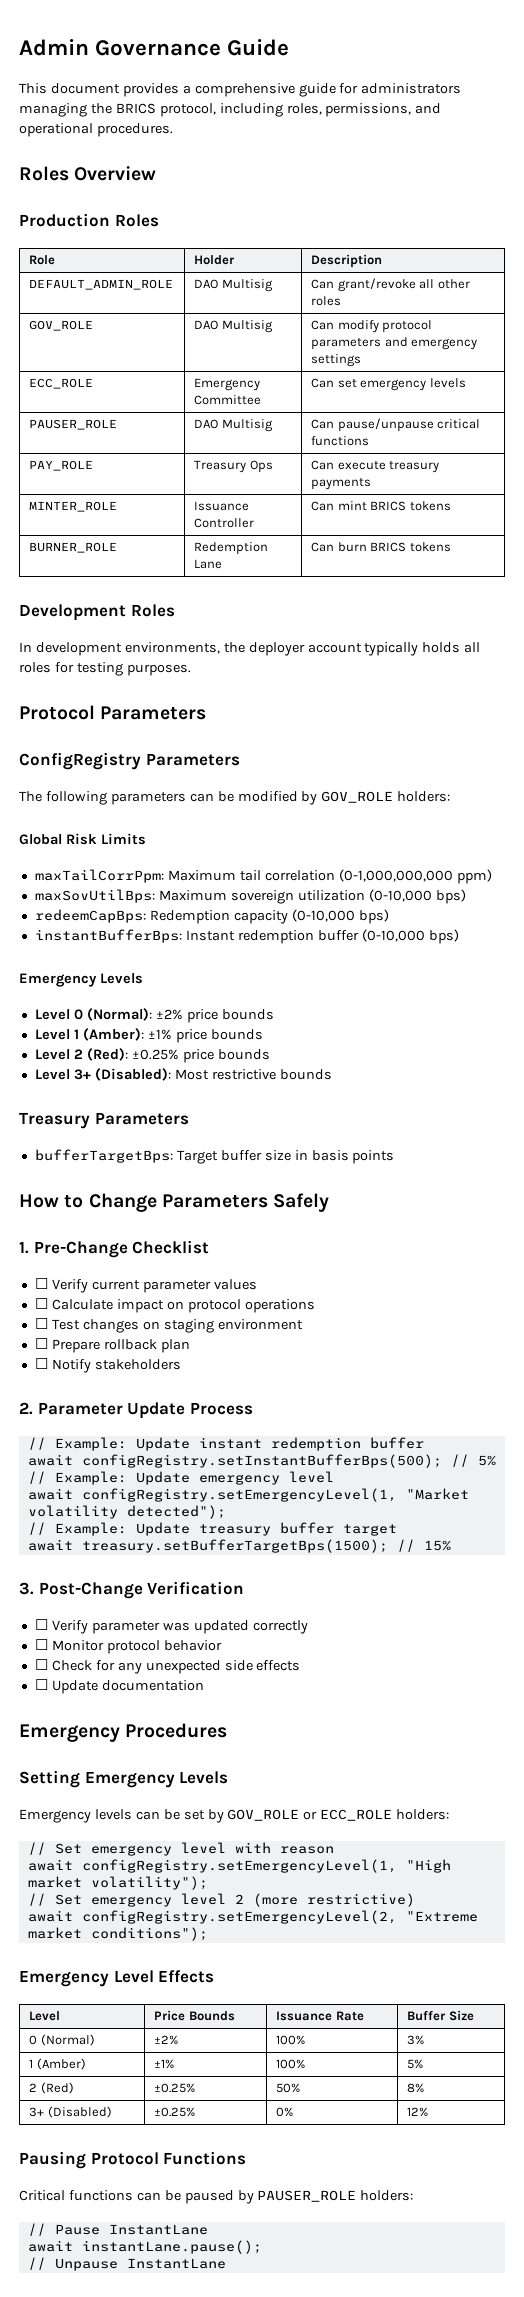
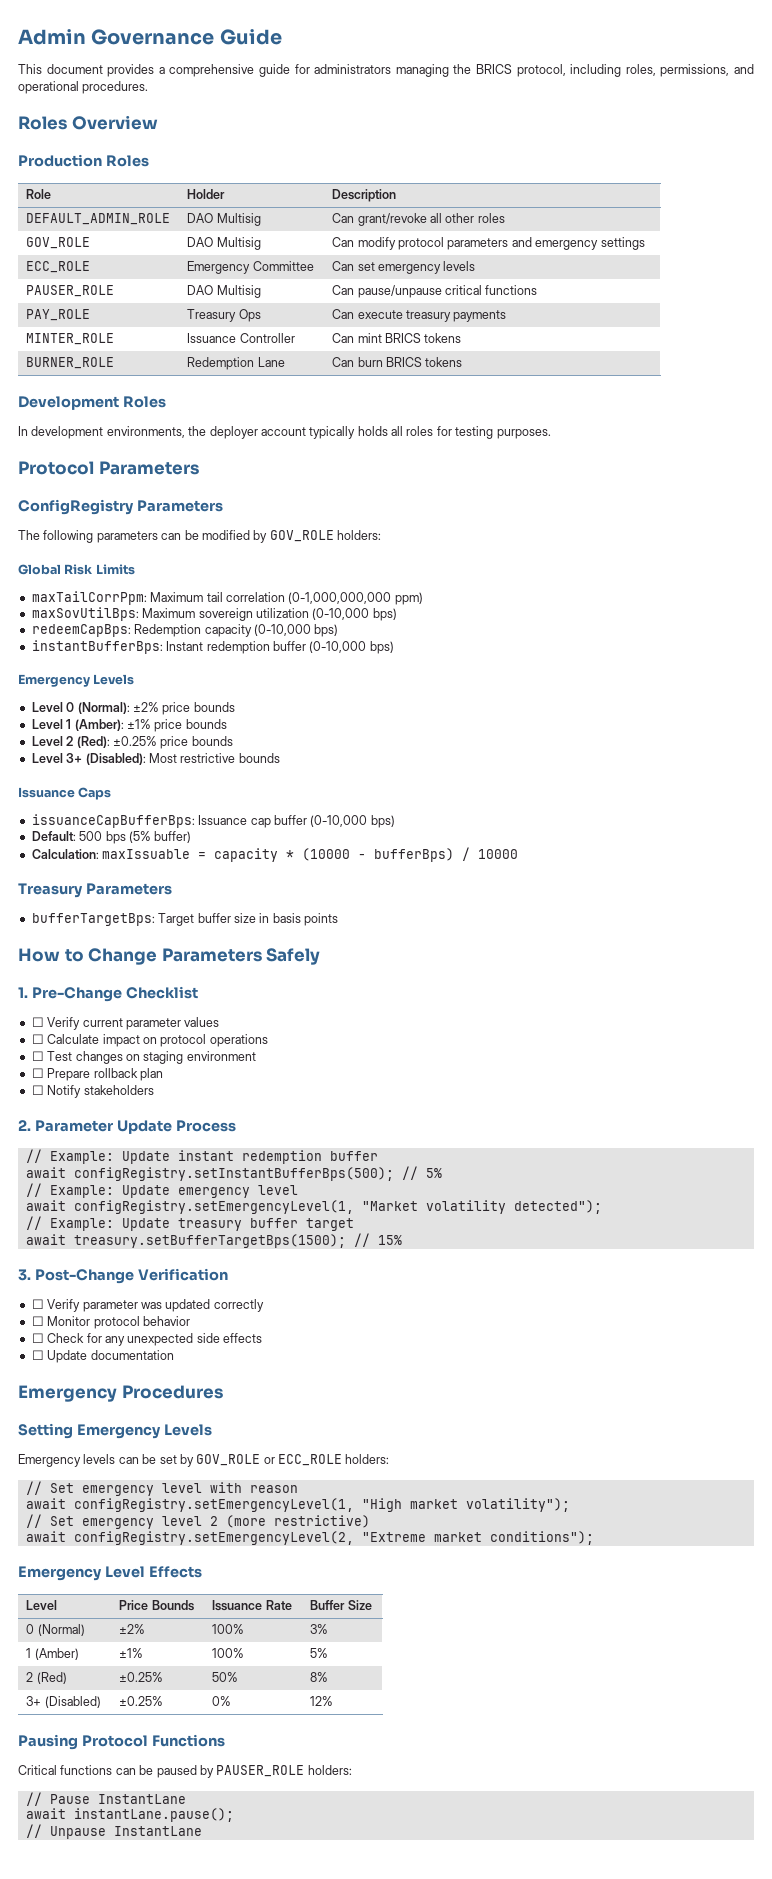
+ Issuance Caps
+ issuanceCapBufferBps: Issuance cap buffer (0-10,000 bps)
+ Default: 500 bps (5% buffer)
+ Calculation: maxIssuable = capacity * (10000 - bufferBps) / 10000

